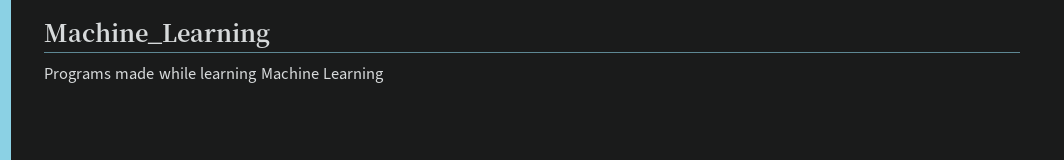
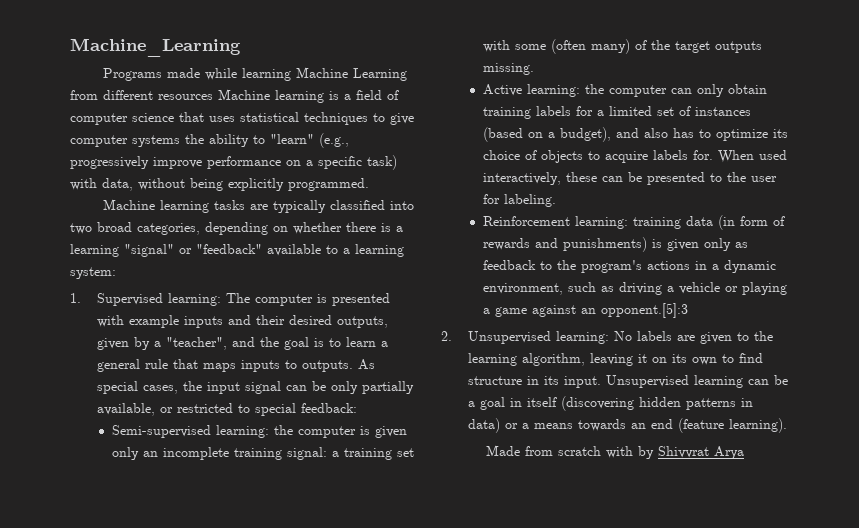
- Programs made while learning Machine Learning
+ Programs made while learning Machine Learning from different resources Machine learning is a field of computer science that uses statistical techniques to give computer systems the ability to "learn" (e.g., progressively improve performance on a specific task) with data, without being explicitly programmed.
+ Machine learning tasks are typically classified into two broad categories, depending on whether there is a learning "signal" or "feedback" available to a learning system:
+ 1. Supervised learning: The computer is presented with example inputs and their desired outputs, given by a "teacher", and the goal is to learn a general rule that maps inputs to outputs. As special cases, the input signal can be only partially available, or restricted to special feedback:
+ Semi-supervised learning: the computer is given only an incomplete training signal: a training set with some (often many) of the target outputs missing.
+ Active learning: the computer can only obtain training labels for a limited set of instances (based on a budget), and also has to optimize its choice of objects to acquire labels for. When used interactively, these can be presented to the user for labeling.
+ Reinforcement learning: training data (in form of rewards and punishments) is given only as feedback to the program's actions in a dynamic environment, such as driving a vehicle or playing a game against an opponent.[5]:3
+ 2. Unsupervised learning: No labels are given to the learning algorithm, leaving it on its own to find structure in its input. Unsupervised learning can be a goal in itself (discovering hidden patterns in data) or a means towards an end (feature learning).
+ Made from scratch with by Shivvrat Arya

